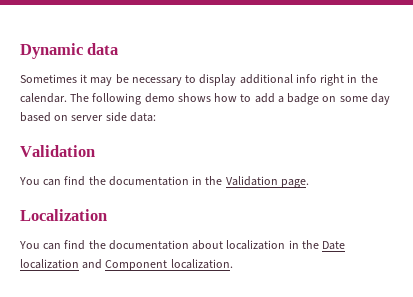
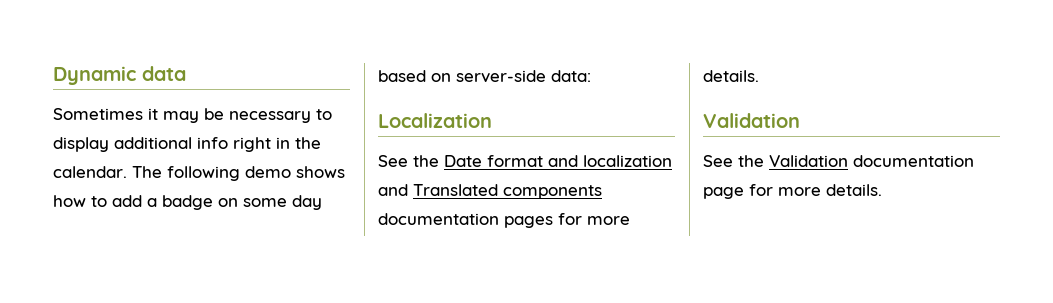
- The following demo shows how to add a badge on some day based on server side data:
+ The following demo shows how to add a badge on some day based on server-side data:
+ Localization
+ See the Date format and localization and Translated components documentation pages for more details.
  Validation
- You can find the documentation in the Validation page.
- Localization
- You can find the documentation about localization in the Date localization and Component localization.
+ See the Validation documentation page for more details.

